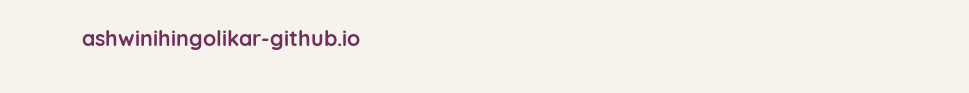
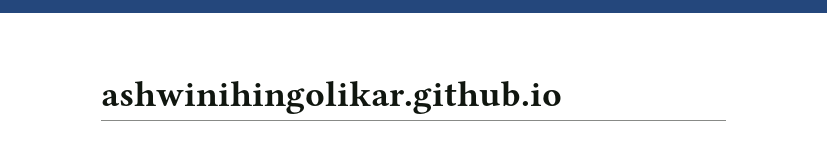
- ashwinihingolikar-github.io
+ ashwinihingolikar.github.io

